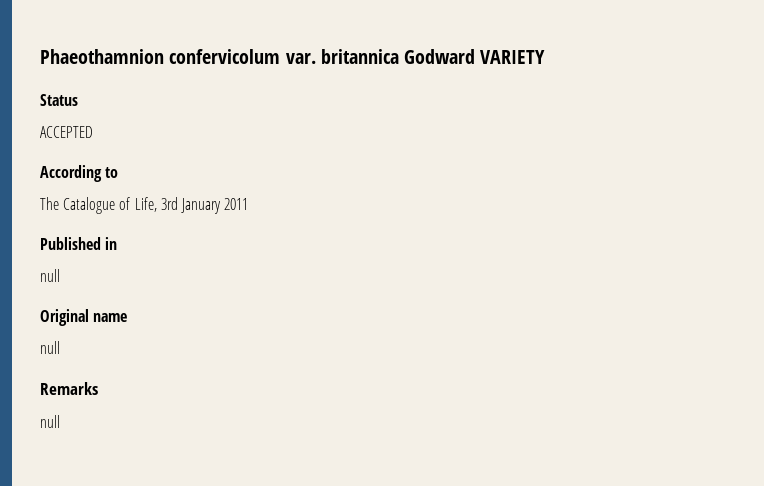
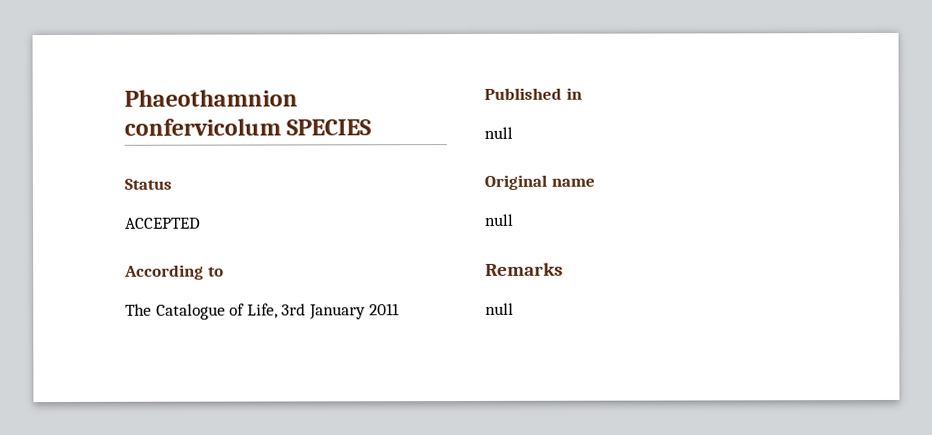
- Phaeothamnion confervicolum var. britannica Godward VARIETY
+ Phaeothamnion confervicolum SPECIES

